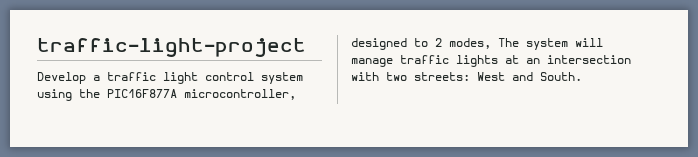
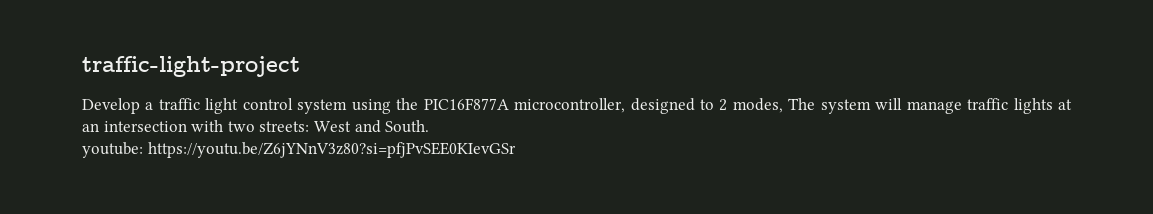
+ youtube: https://youtu.be/Z6jYNnV3z80?si=pfjPvSEE0KIevGSr

